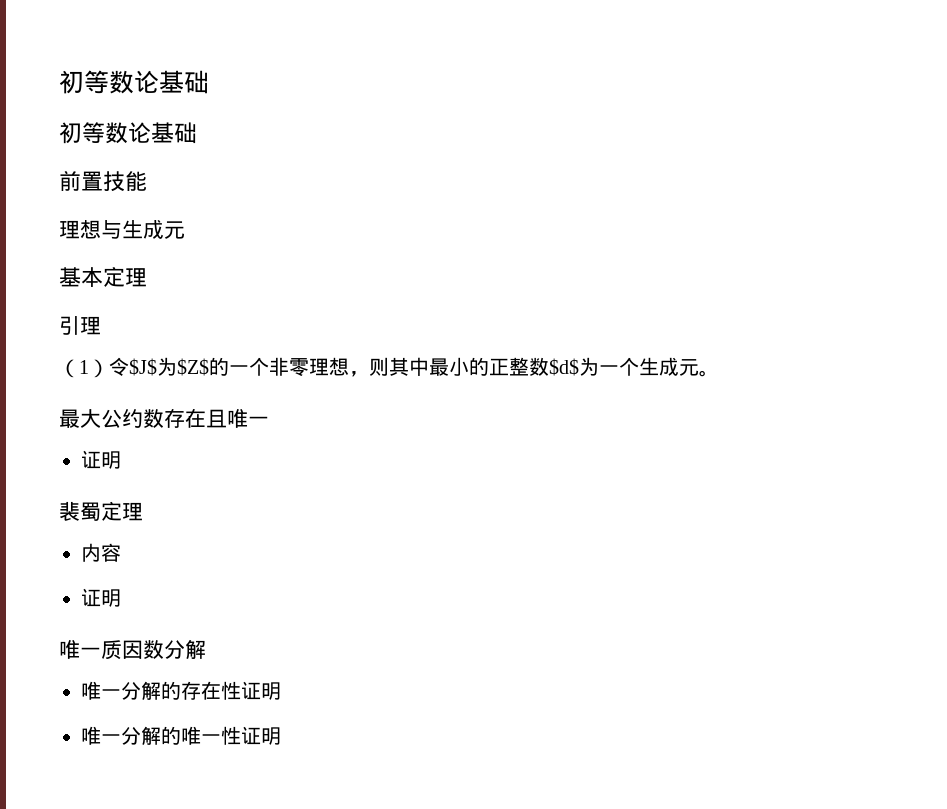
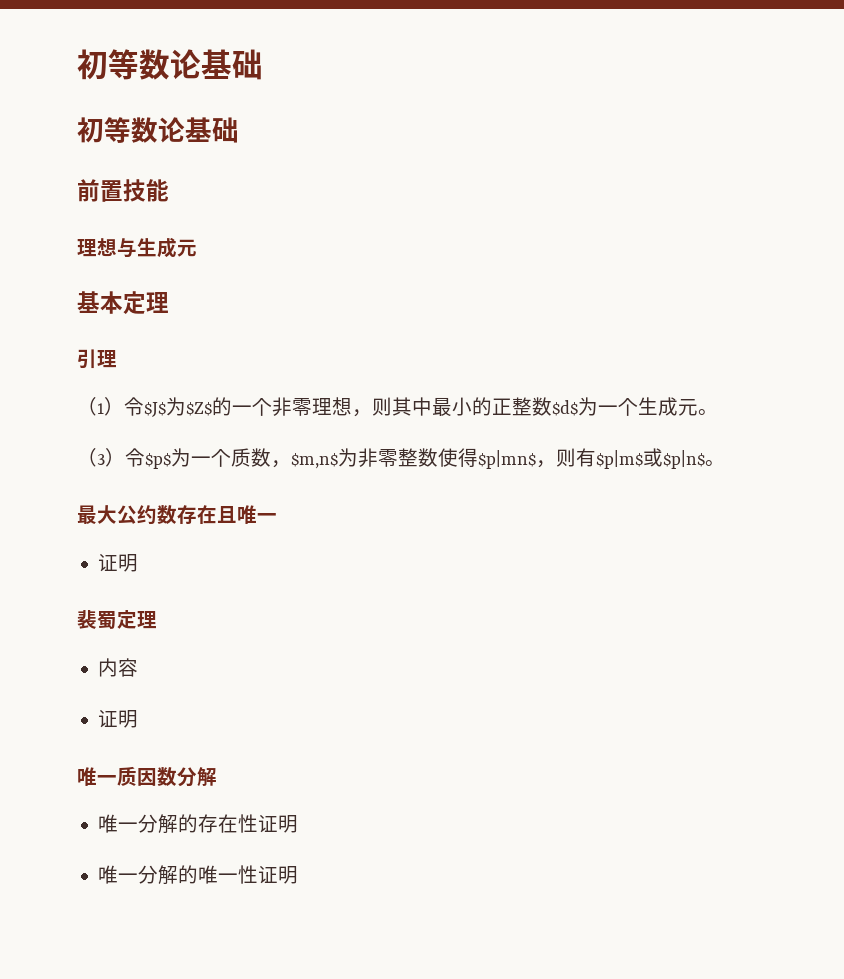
+ （3）令$p$为一个质数，$m,n$为非零整数使得$p|mn$，则有$p|m$或$p|n$。

